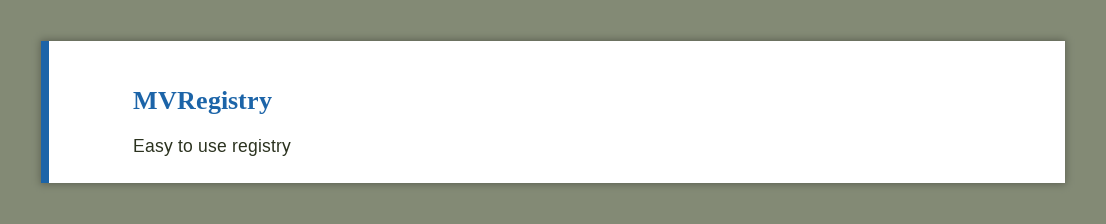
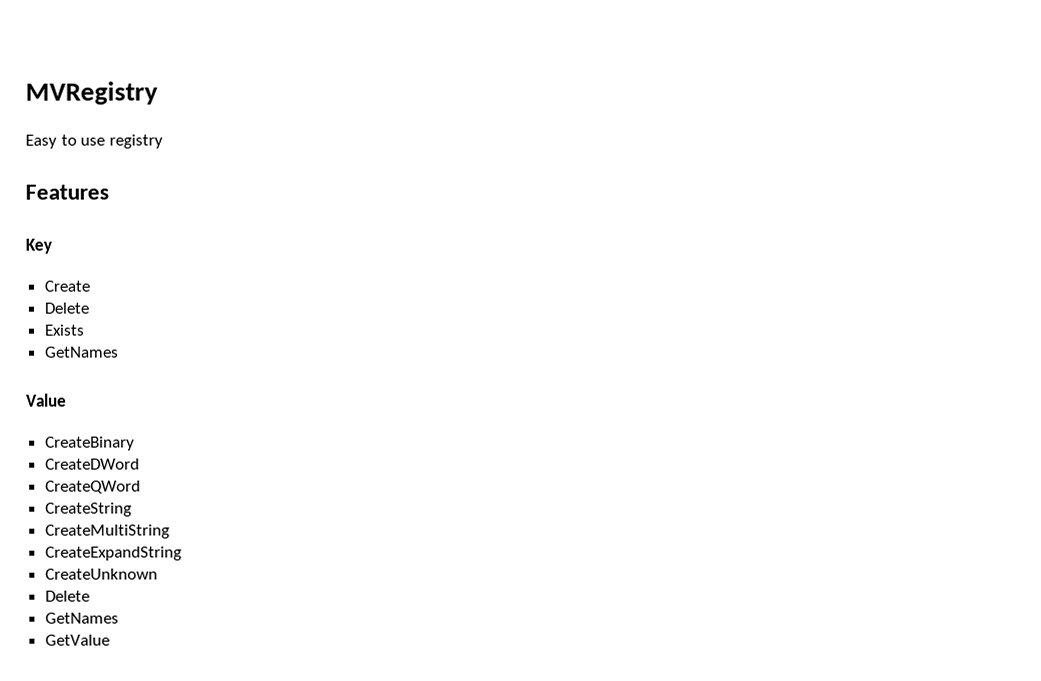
+ Features
+ Key
+ Create
+ Delete
+ Exists
+ GetNames
+ Value
+ CreateBinary
+ CreateDWord
+ CreateQWord
+ CreateString
+ CreateMultiString
+ CreateExpandString
+ CreateUnknown
+ Delete
+ GetNames
+ GetValue

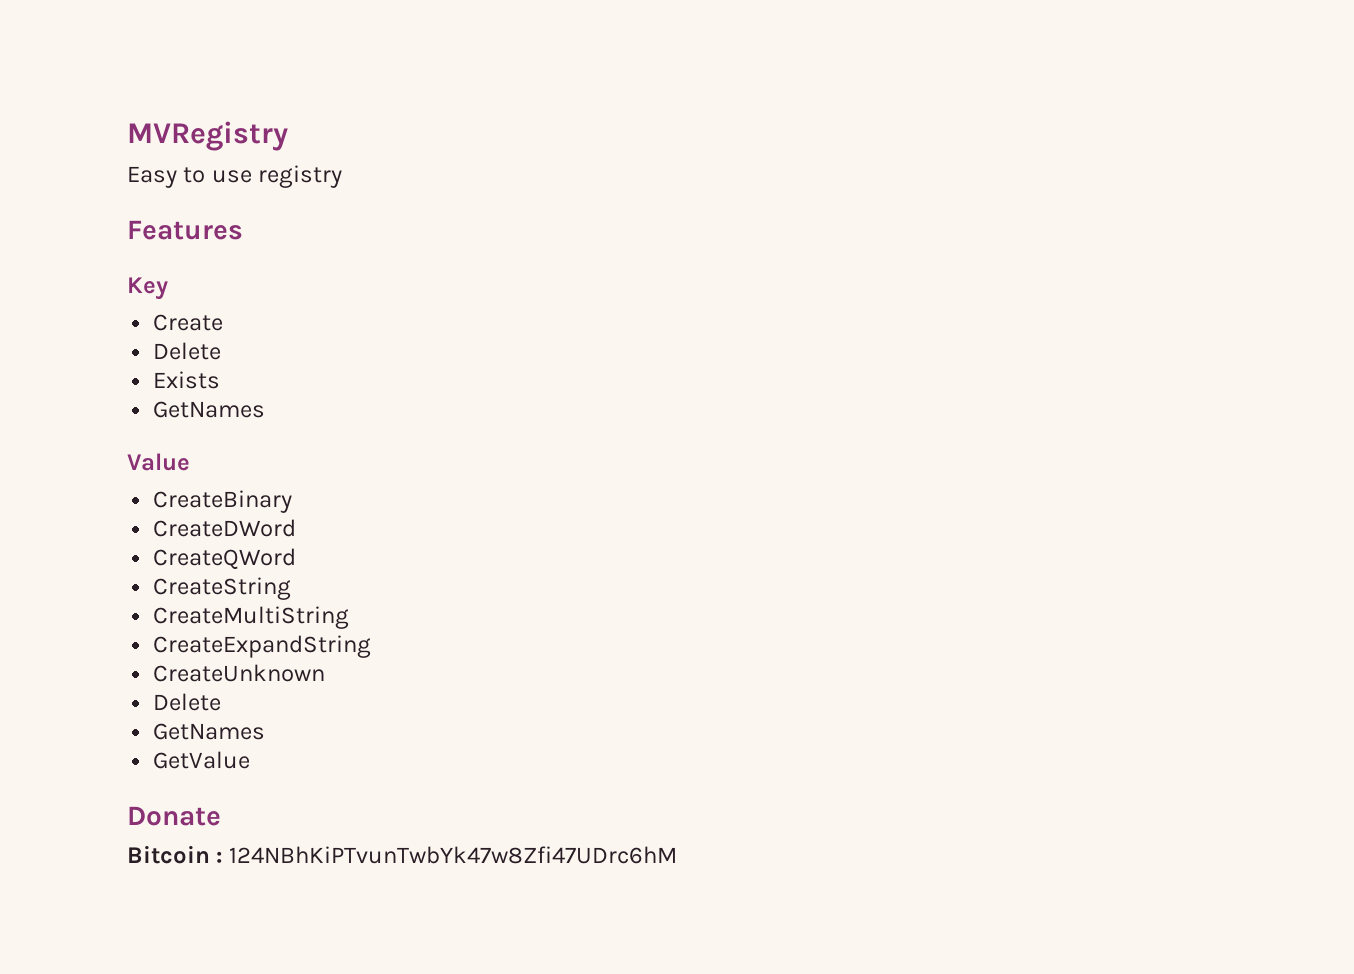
+ Donate
+ Bitcoin : 124NBhKiPTvunTwbYk47w8Zfi47UDrc6hM

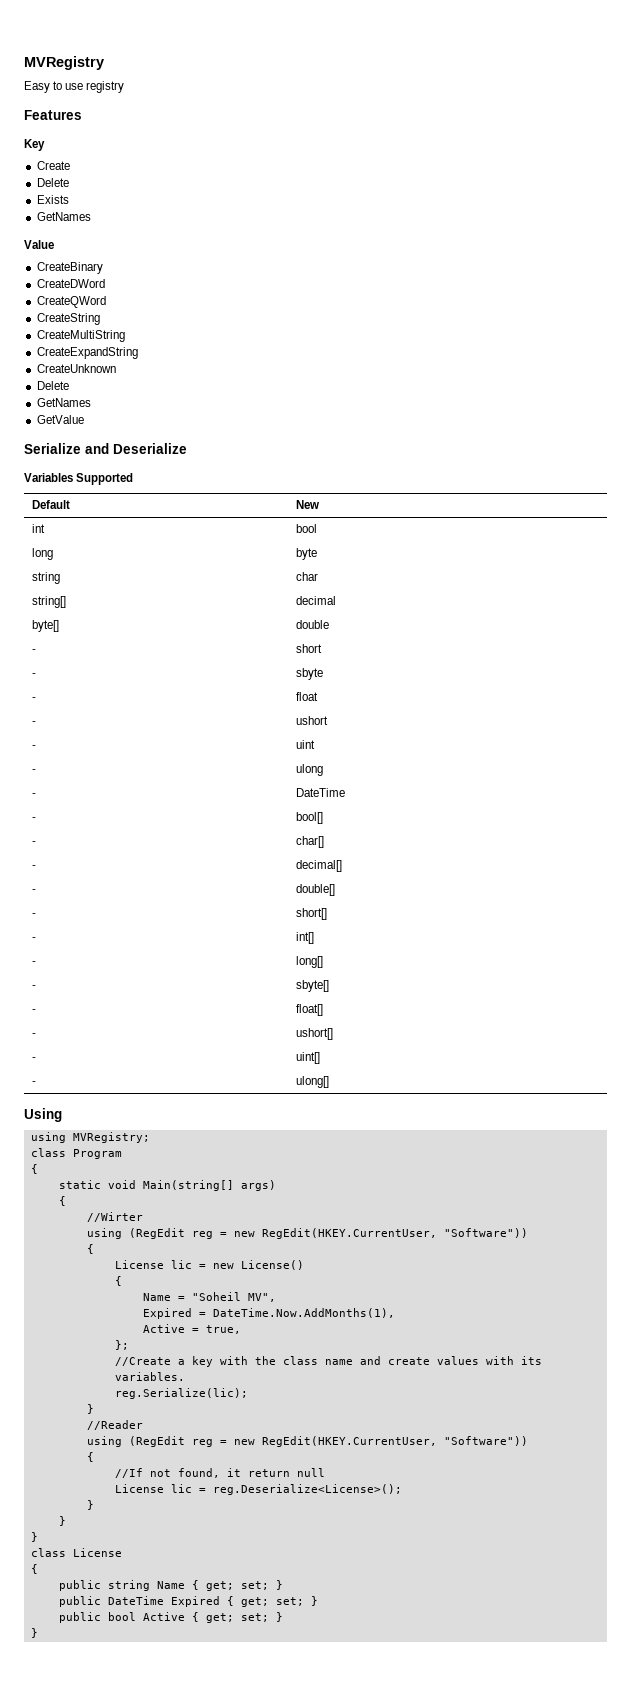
- Donate
- Bitcoin : 124NBhKiPTvunTwbYk47w8Zfi47UDrc6hM
+ Serialize and Deserialize
+ Variables Supported
+ Default | New
+ int | bool
+ long | byte
+ string | char
+ string[] | decimal
+ byte[] | double
+ - | short
+ - | sbyte
+ - | float
+ - | ushort
+ - | uint
+ - | ulong
+ - | DateTime
+ - | bool[]
+ - | char[]
+ - | decimal[]
+ - | double[]
+ - | short[]
+ - | int[]
+ - | long[]
+ - | sbyte[]
+ - | float[]
+ - | ushort[]
+ - | uint[]
+ - | ulong[]
+ Using
+ using MVRegistry;
+ class Program
+ {
+ static void Main(string[] args)
+ {
+ //Wirter
+ using (RegEdit reg = new RegEdit(HKEY.CurrentUser, "Software"))
+ {
+ License lic = new License()
+ {
+ Name = "Soheil MV",
+ Expired = DateTime.Now.AddMonths(1),
+ Active = true,
+ };
+ //Create a key with the class name and create values with its variables.
+ reg.Serialize(lic);
+ }
+ //Reader
+ using (RegEdit reg = new RegEdit(HKEY.CurrentUser, "Software"))
+ {
+ //If not found, it return null
+ License lic = reg.Deserialize<License>();
+ }
+ }
+ }
+ class License
+ {
+ public string Name { get; set; }
+ public DateTime Expired { get; set; }
+ public bool Active { get; set; }
+ }

